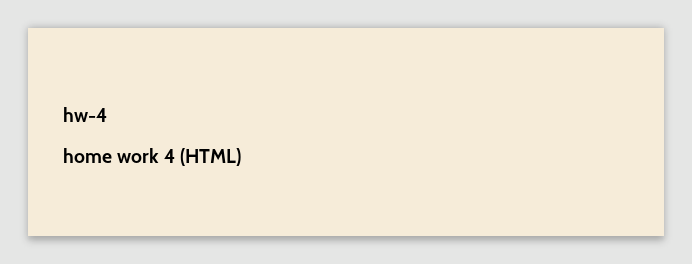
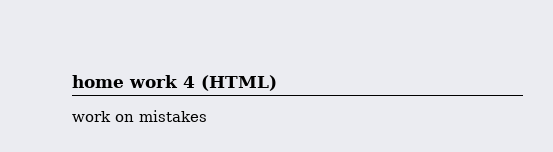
- hw-4
+ work on mistakes

